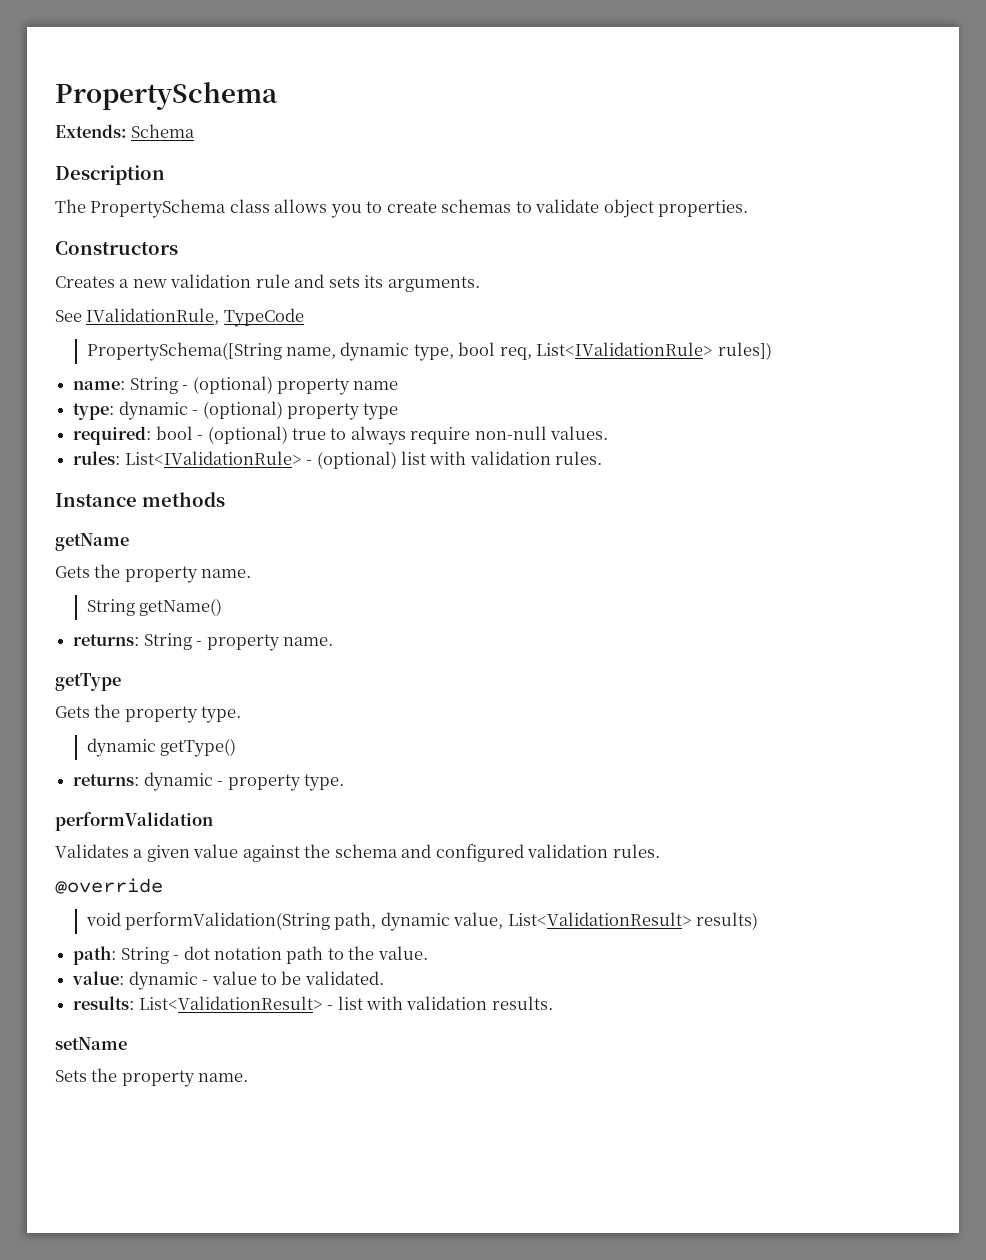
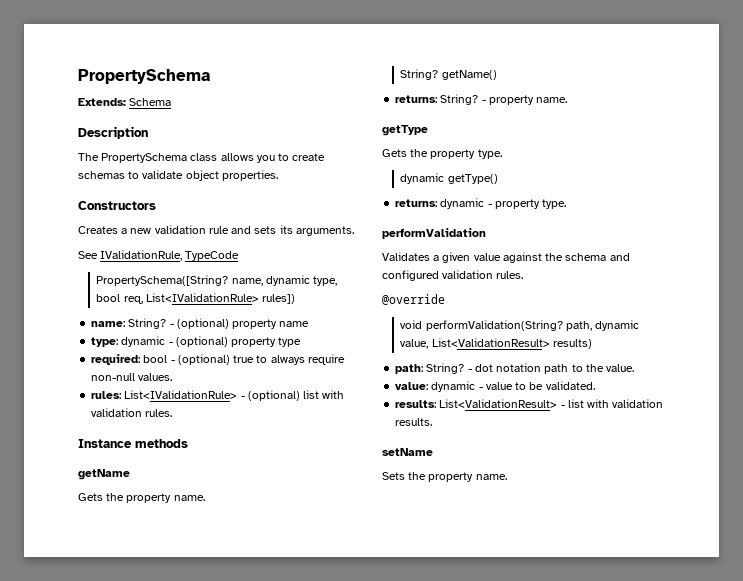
- PropertySchema([String name, dynamic type, bool req, List<IValidationRule> rules])
+ PropertySchema([String? name, dynamic type, bool req, List<IValidationRule> rules])
- name: String - (optional) property name
+ name: String? - (optional) property name
- String getName()
+ String? getName()
- returns: String - property name.
+ returns: String? - property name.
- void performValidation(String path, dynamic value, List<ValidationResult> results)
+ void performValidation(String? path, dynamic value, List<ValidationResult> results)
- path: String - dot notation path to the value.
+ path: String? - dot notation path to the value.

